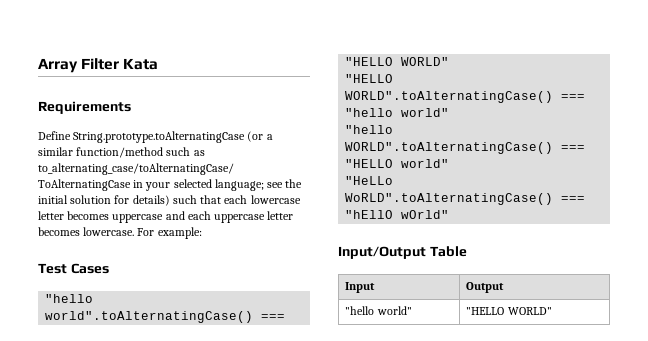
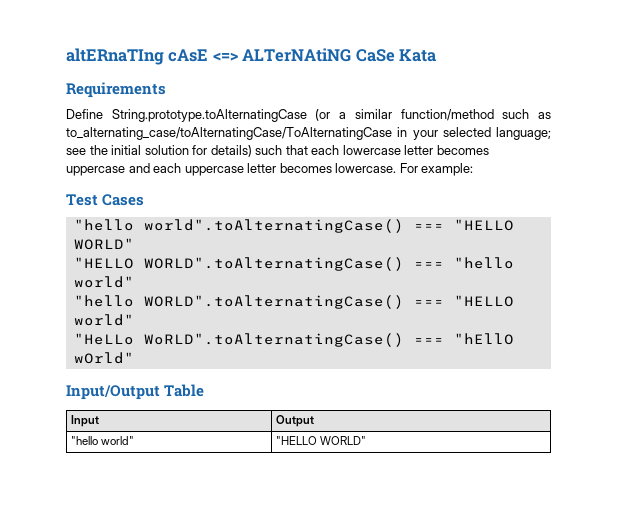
- Array Filter Kata
+ altERnaTIng cAsE <=> ALTerNAtiNG CaSe Kata

